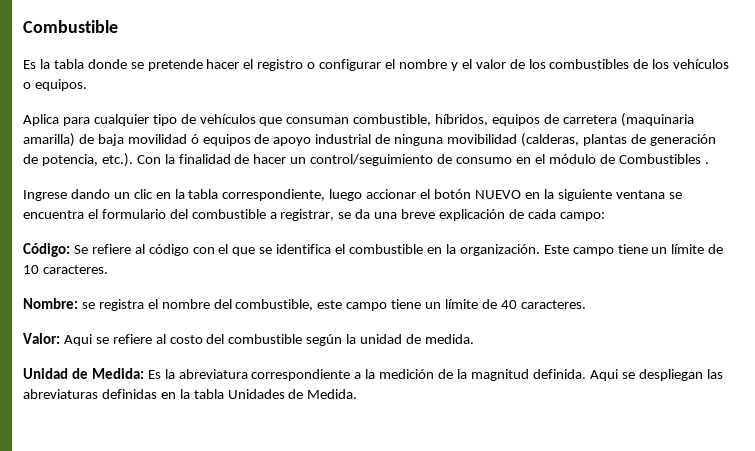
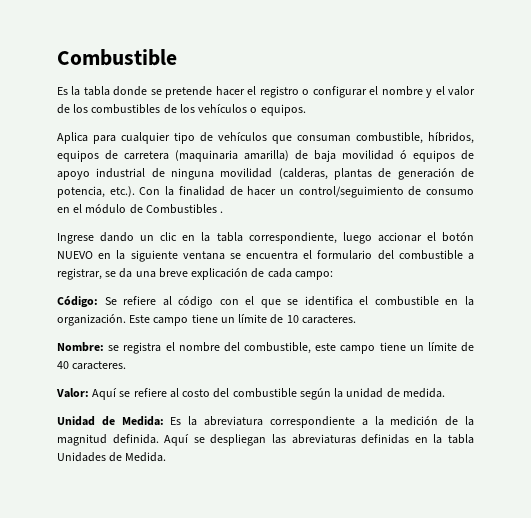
- Aplica para cualquier tipo de vehículos que consuman combustible, híbridos, equipos de carretera (maquinaria amarilla) de baja movilidad ó equipos de apoyo industrial de ninguna movibilidad (calderas, plantas de generación de potencia, etc.). Con la finalidad de hacer un control/seguimiento de consumo en el módulo de Combustibles .
+ Aplica para cualquier tipo de vehículos que consuman combustible, híbridos, equipos de carretera (maquinaria amarilla) de baja movilidad ó equipos de apoyo industrial de ninguna movilidad (calderas, plantas de generación de potencia, etc.). Con la finalidad de hacer un control/seguimiento de consumo en el módulo de Combustibles .
- Valor: Aqui se refiere al costo del combustible según la unidad de medida.
+ Valor: Aquí se refiere al costo del combustible según la unidad de medida.
- Aqui se despliegan las abreviaturas definidas en la tabla Unidades de Medida.
+ Aquí se despliegan las abreviaturas definidas en la tabla Unidades de Medida.

